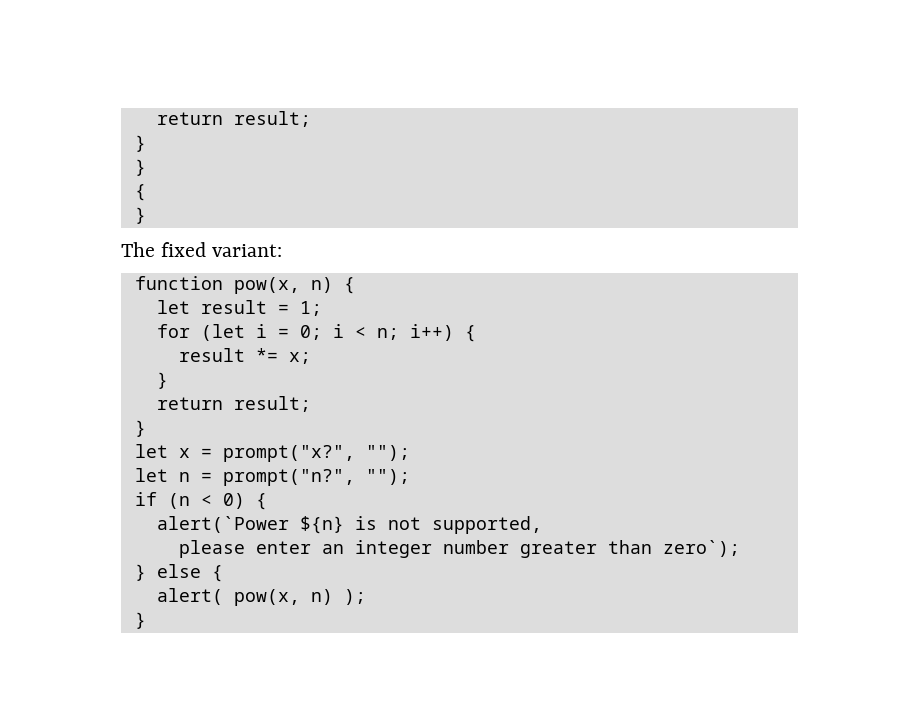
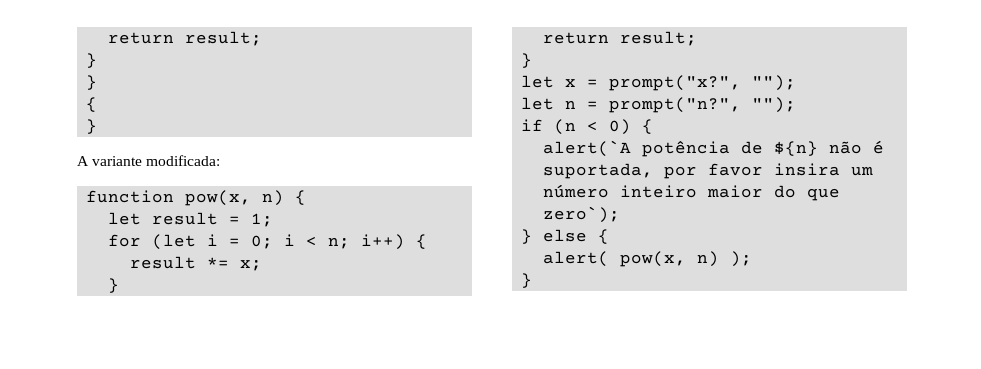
- The fixed variant:
+ A variante modificada:
- alert(`Power ${n} is not supported,
- please enter an integer number greater than zero`);
+ alert(`A potência de ${n} não é suportada, por favor insira um número inteiro maior do que zero`);

